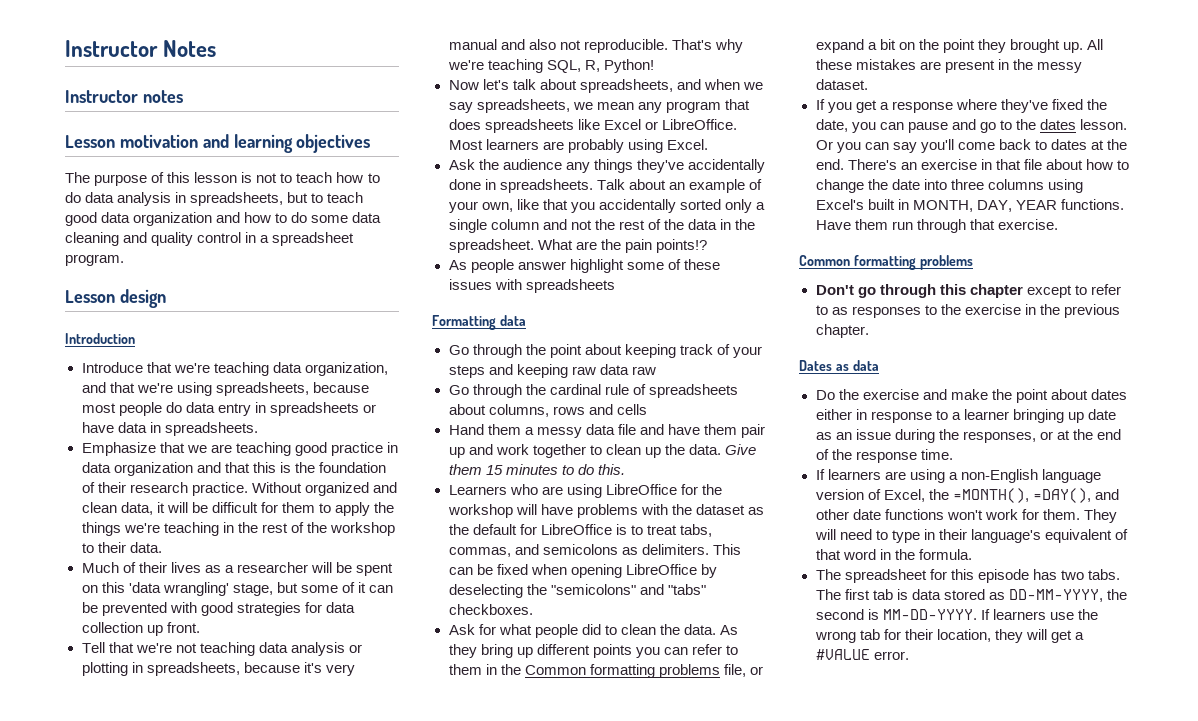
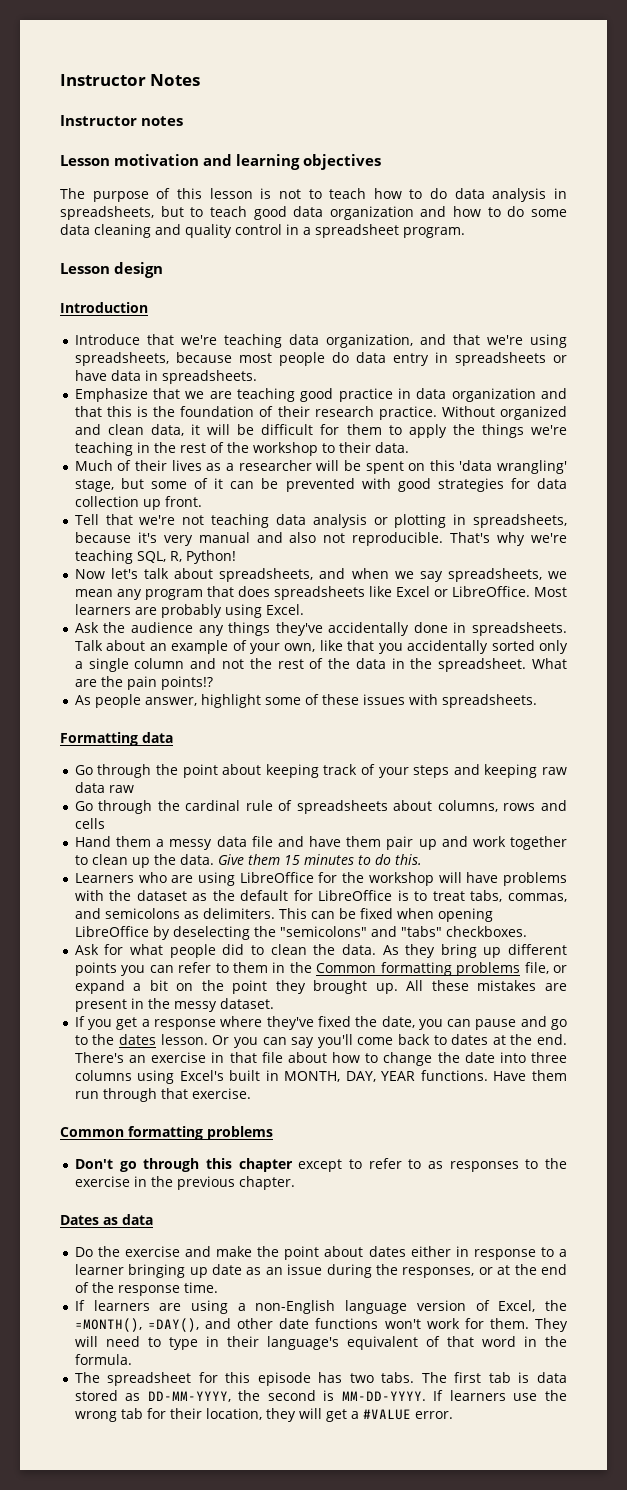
- As people answer highlight some of these issues with spreadsheets
+ As people answer, highlight some of these issues with spreadsheets.

